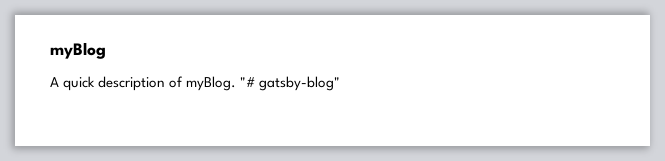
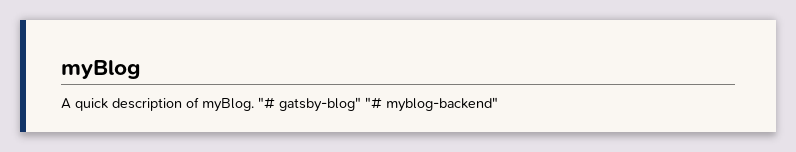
- "# gatsby-blog"
+ "# gatsby-blog" "# myblog-backend"

